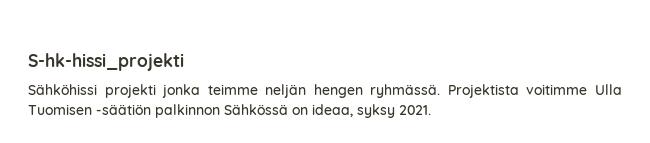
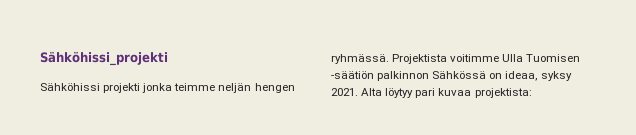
- S-hk-hissi_projekti
+ Sähköhissi_projekti
+ Alta löytyy pari kuvaa projektista:

